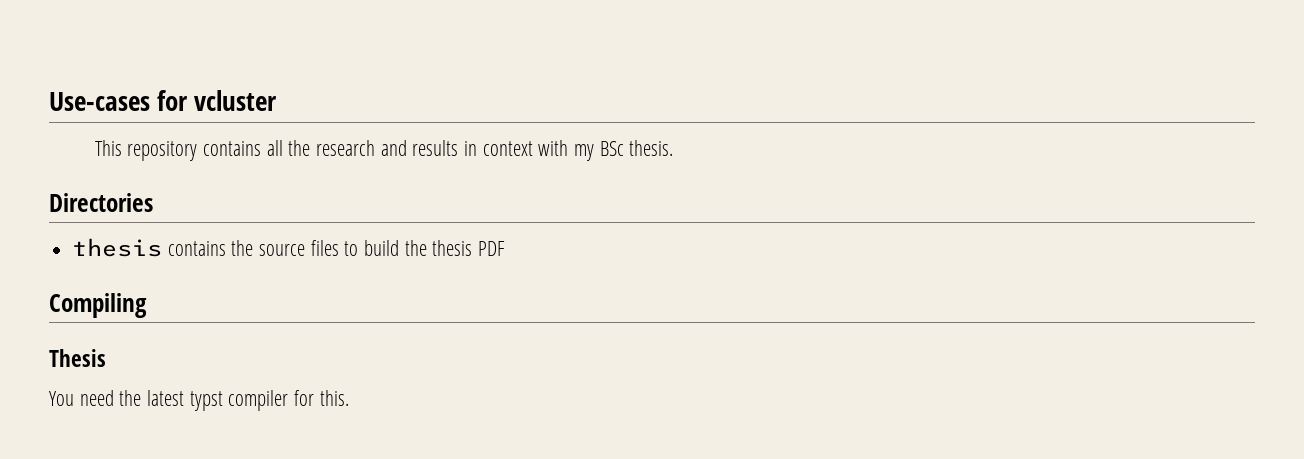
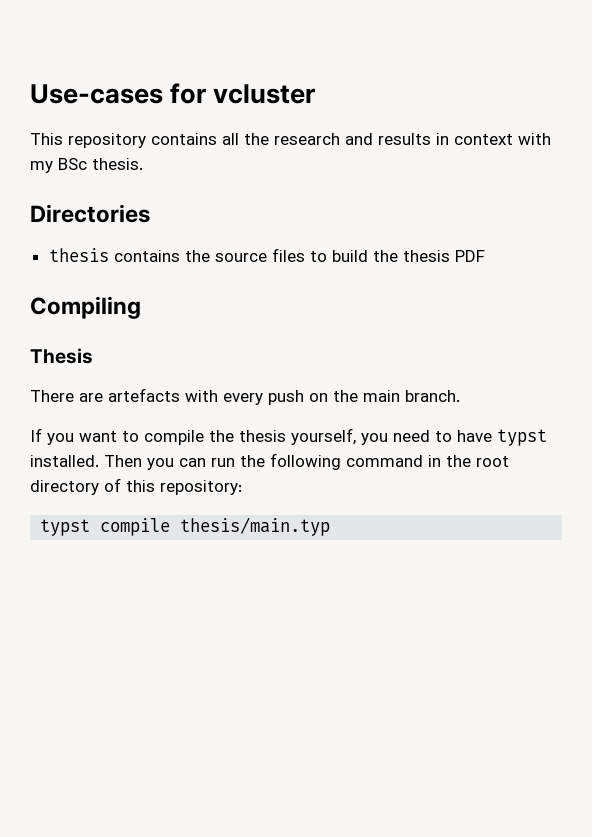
- You need the latest typst compiler for this.
+ There are artefacts with every push on the main branch.
+ If you want to compile the thesis yourself, you need to have typst installed. Then you can run the following command in the root directory of this repository:
+ typst compile thesis/main.typ

